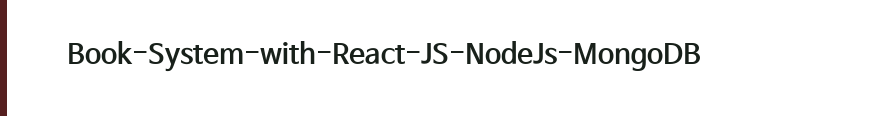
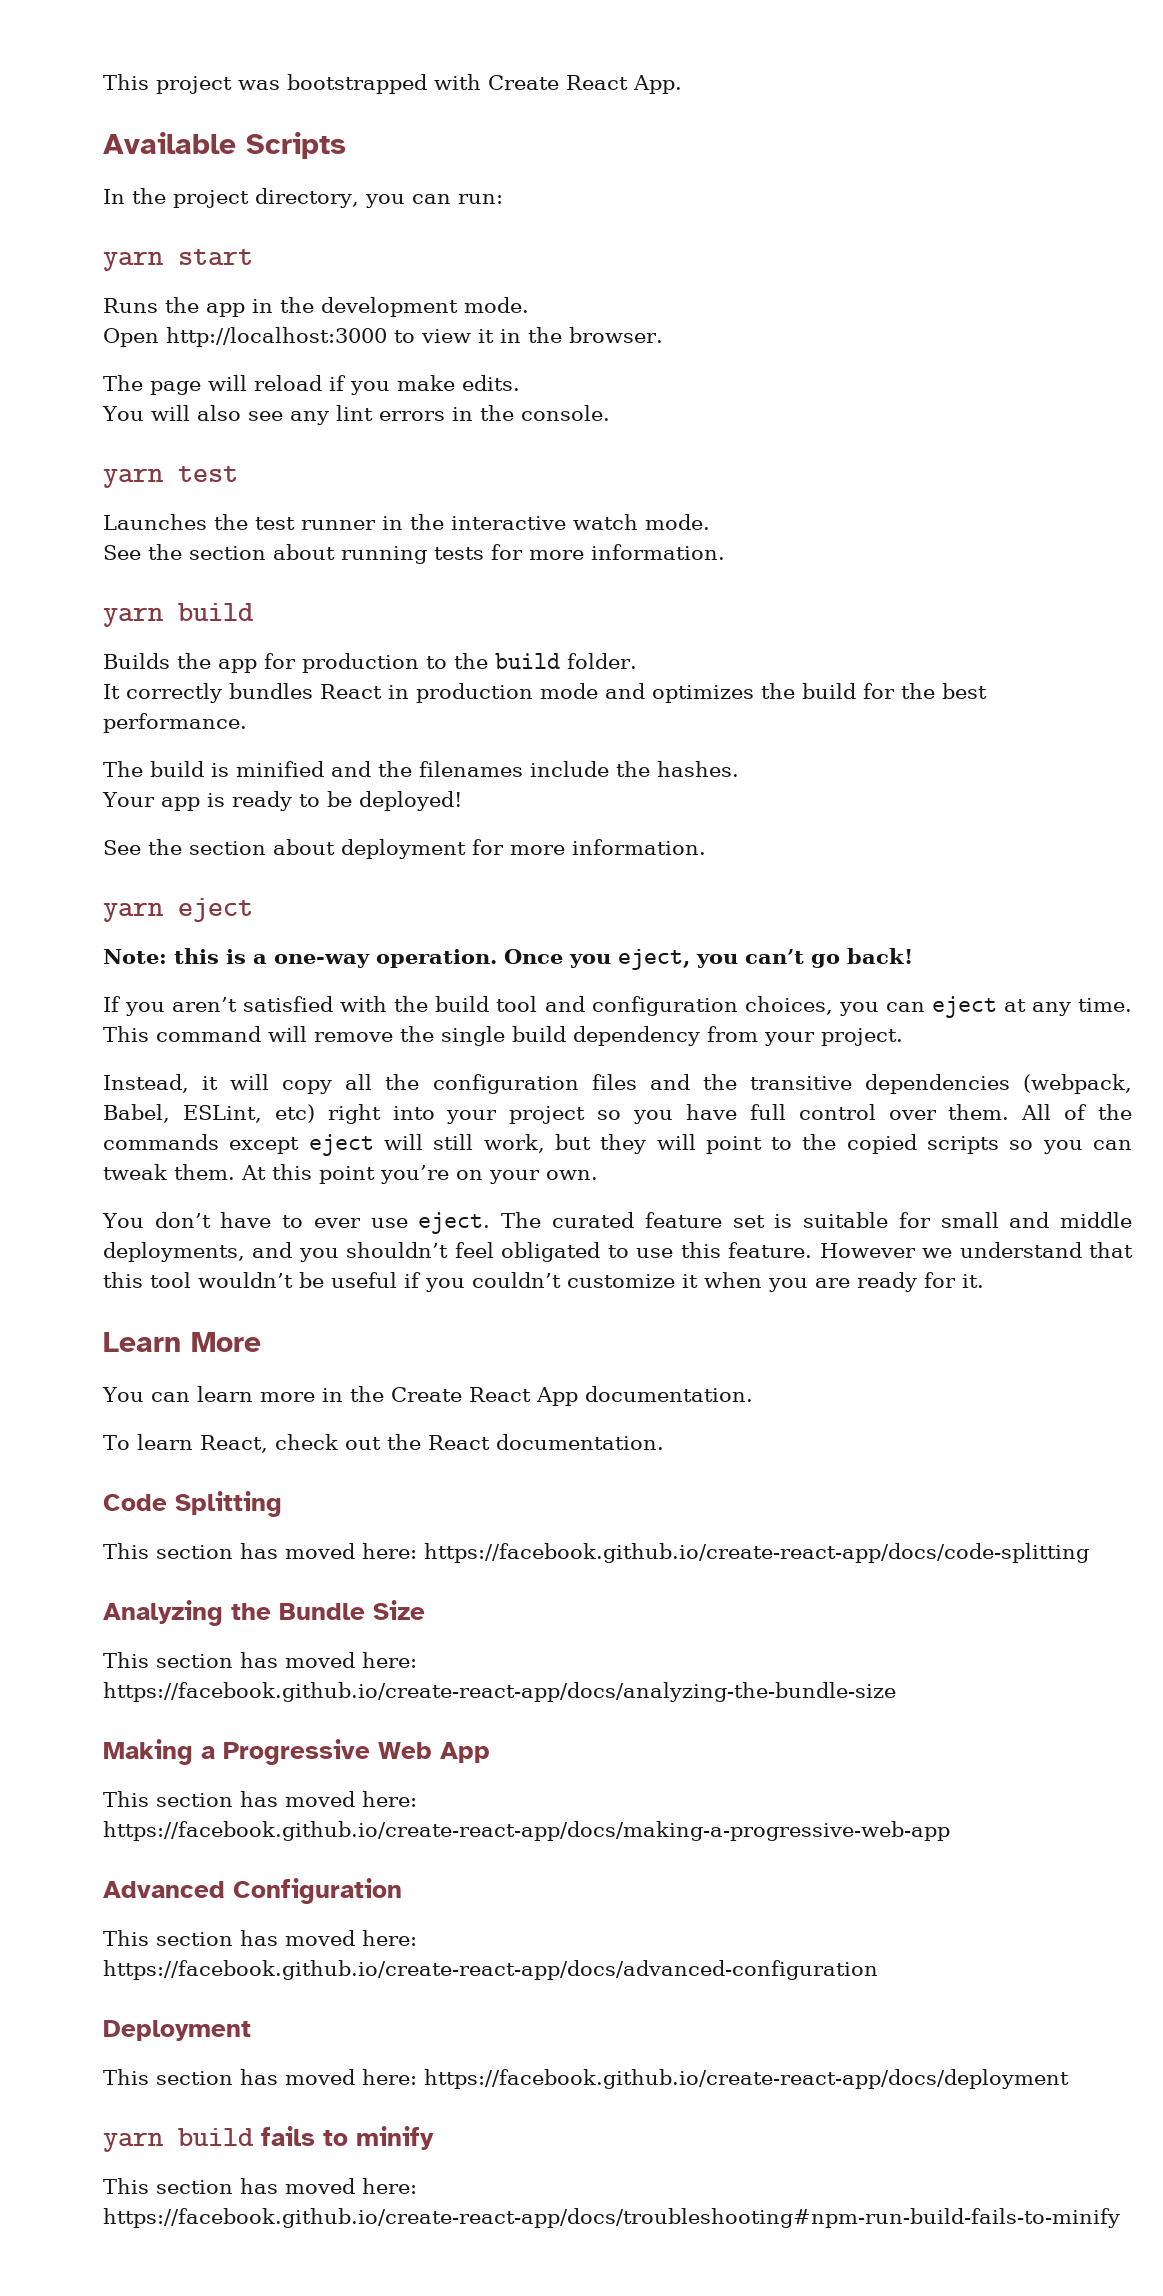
- Book-System-with-React-JS-NodeJs-MongoDB
+ This project was bootstrapped with Create React App.
+ Available Scripts
+ In the project directory, you can run:
+ yarn start
+ Runs the app in the development mode.
+ Open http://localhost:3000 to view it in the browser.
+ The page will reload if you make edits.
+ You will also see any lint errors in the console.
+ yarn test
+ Launches the test runner in the interactive watch mode.
+ See the section about running tests for more information.
+ yarn build
+ Builds the app for production to the build folder.
+ It correctly bundles React in production mode and optimizes the build for the best performance.
+ The build is minified and the filenames include the hashes.
+ Your app is ready to be deployed!
+ See the section about deployment for more information.
+ yarn eject
+ Note: this is a one-way operation. Once you eject, you can’t go back!
+ If you aren’t satisfied with the build tool and configuration choices, you can eject at any time. This command will remove the single build dependency from your project.
+ Instead, it will copy all the configuration files and the transitive dependencies (webpack, Babel, ESLint, etc) right into your project so you have full control over them. All of the commands except eject will still work, but they will point to the copied scripts so you can tweak them. At this point you’re on your own.
+ You don’t have to ever use eject. The curated feature set is suitable for small and middle deployments, and you shouldn’t feel obligated to use this feature. However we understand that this tool wouldn’t be useful if you couldn’t customize it when you are ready for it.
+ Learn More
+ You can learn more in the Create React App documentation.
+ To learn React, check out the React documentation.
+ Code Splitting
+ This section has moved here: https://facebook.github.io/create-react-app/docs/code-splitting
+ Analyzing the Bundle Size
+ This section has moved here: https://facebook.github.io/create-react-app/docs/analyzing-the-bundle-size
+ Making a Progressive Web App
+ This section has moved here: https://facebook.github.io/create-react-app/docs/making-a-progressive-web-app
+ Advanced Configuration
+ This section has moved here: https://facebook.github.io/create-react-app/docs/advanced-configuration
+ Deployment
+ This section has moved here: https://facebook.github.io/create-react-app/docs/deployment
+ yarn build fails to minify
+ This section has moved here: https://facebook.github.io/create-react-app/docs/troubleshooting#npm-run-build-fails-to-minify

